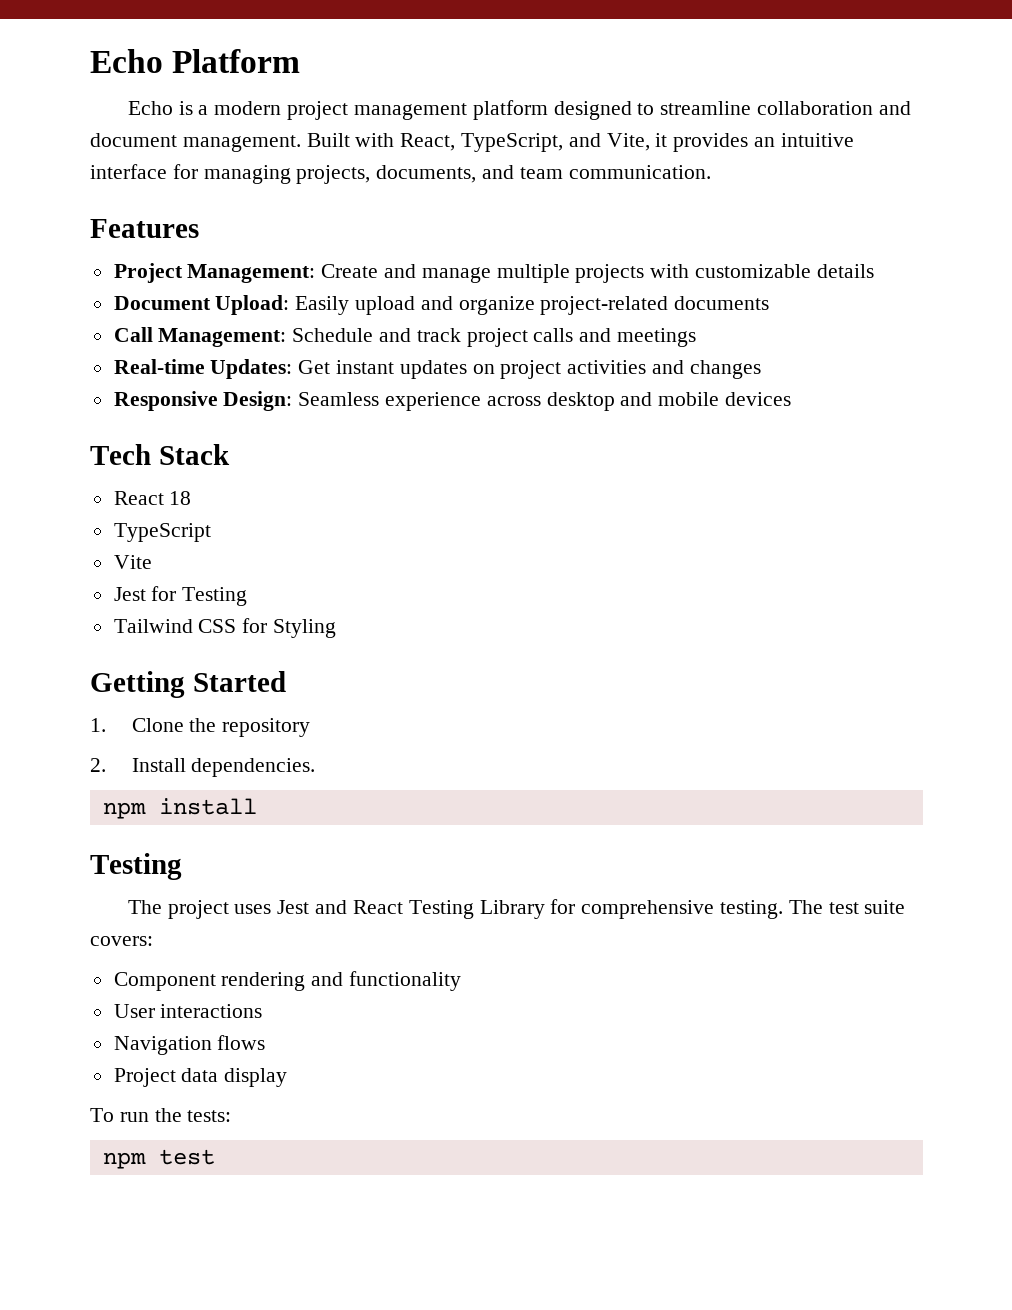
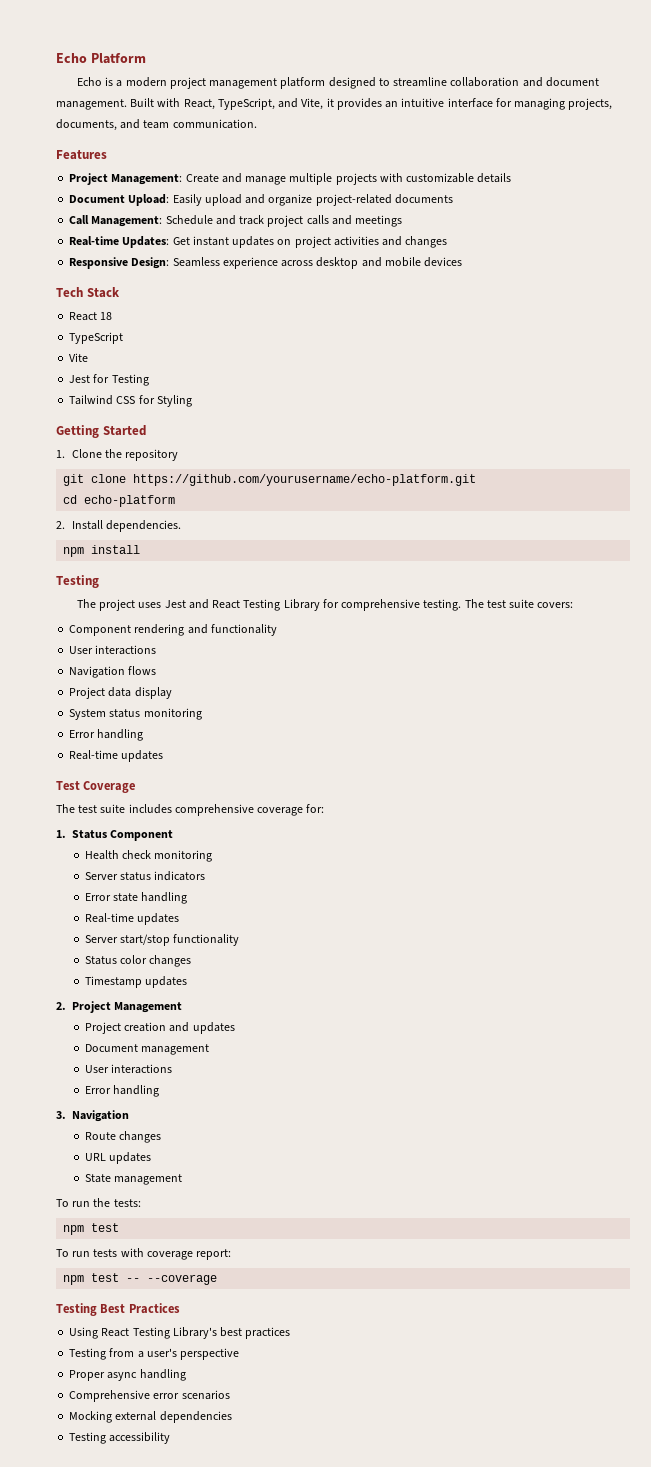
+ git clone https://github.com/yourusername/echo-platform.git
+ cd echo-platform
+ System status monitoring
+ Error handling
+ Real-time updates
+ Test Coverage
+ The test suite includes comprehensive coverage for:
+ 1. Status Component
+ Health check monitoring
+ Server status indicators
+ Error state handling
+ Real-time updates
+ Server start/stop functionality
+ Status color changes
+ Timestamp updates
+ 2. Project Management
+ Project creation and updates
+ Document management
+ User interactions
+ Error handling
+ 3. Navigation
+ Route changes
+ URL updates
+ State management
+ To run tests with coverage report:
+ npm test -- --coverage
+ Testing Best Practices
+ Using React Testing Library's best practices
+ Testing from a user's perspective
+ Proper async handling
+ Comprehensive error scenarios
+ Mocking external dependencies
+ Testing accessibility

